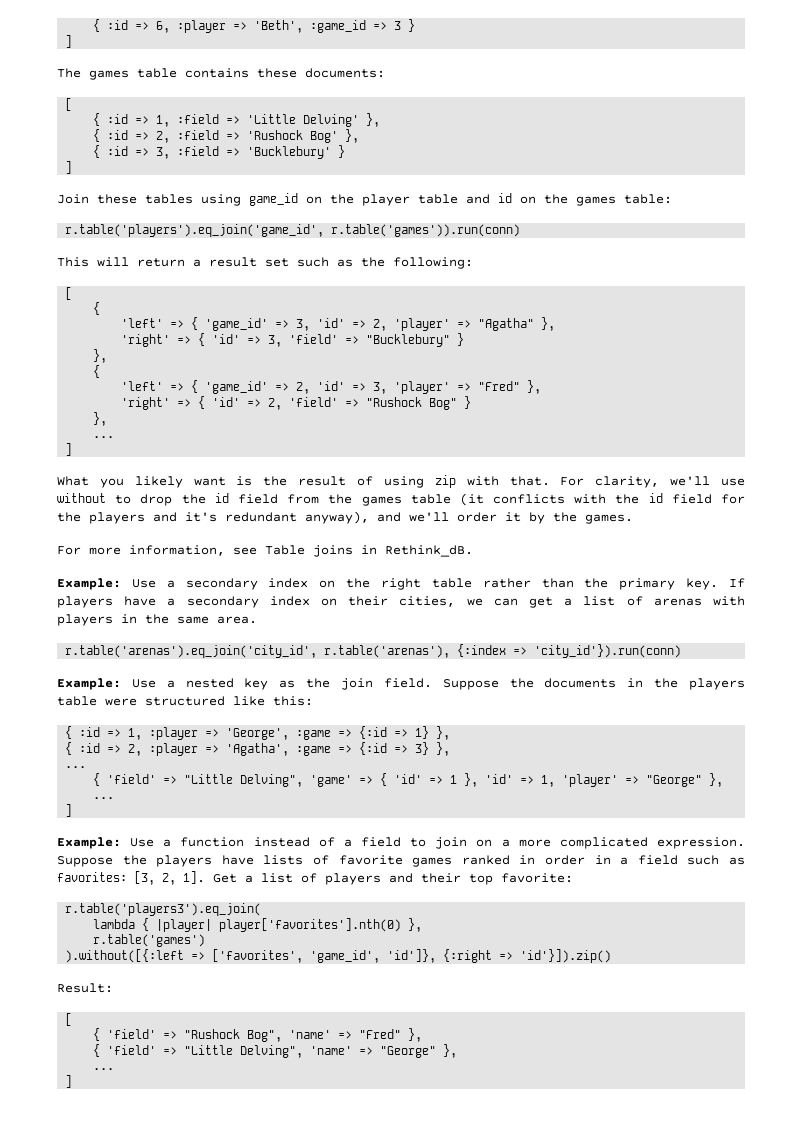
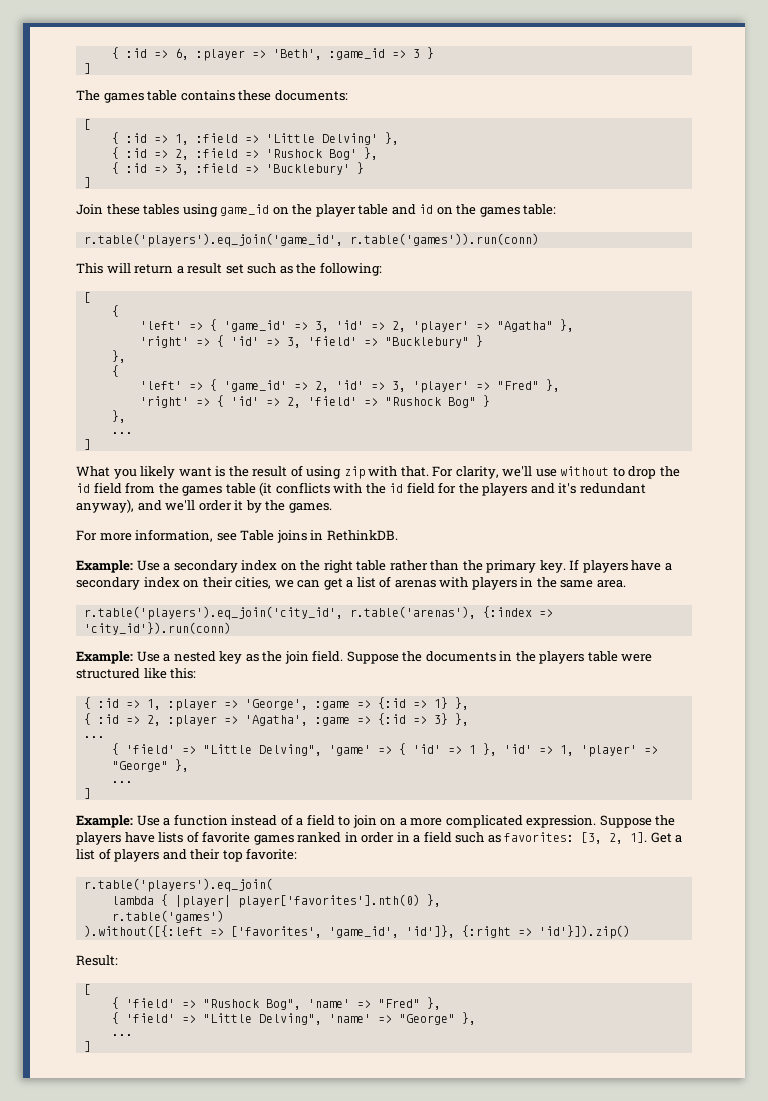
- For more information, see Table joins in Rethink_dB.
+ For more information, see Table joins in RethinkDB.
- r.table('arenas').eq_join('city_id', r.table('arenas'), {:index => 'city_id'}).run(conn)
+ r.table('players').eq_join('city_id', r.table('arenas'), {:index => 'city_id'}).run(conn)
- r.table('players3').eq_join(
+ r.table('players').eq_join(

